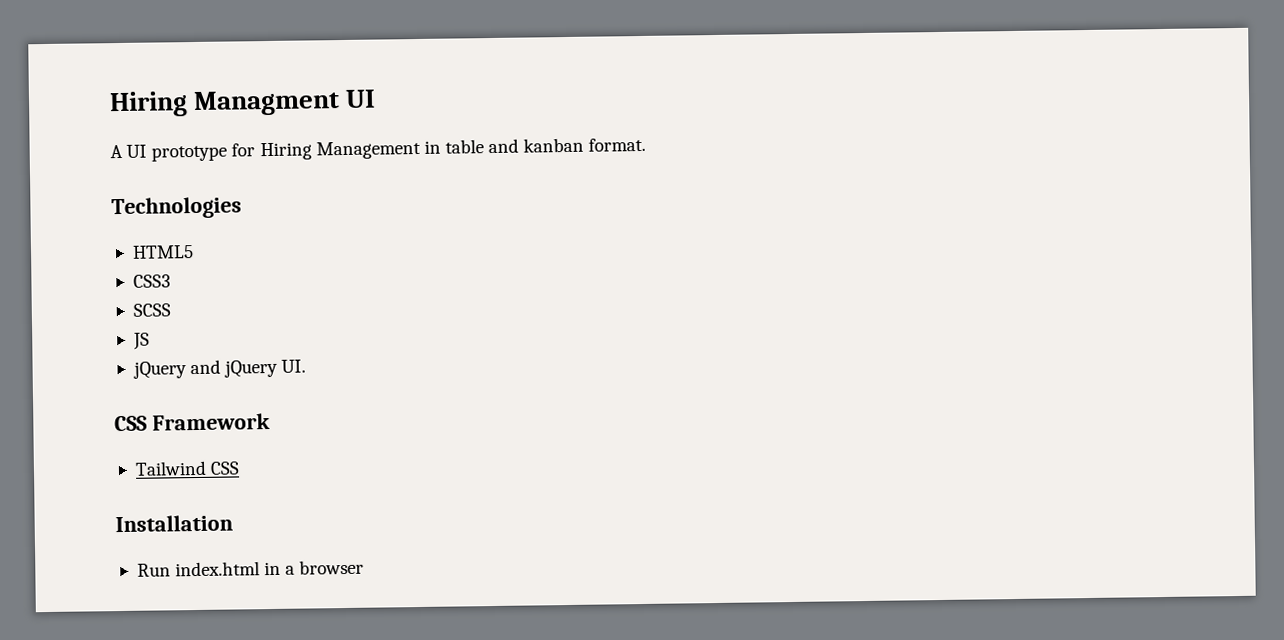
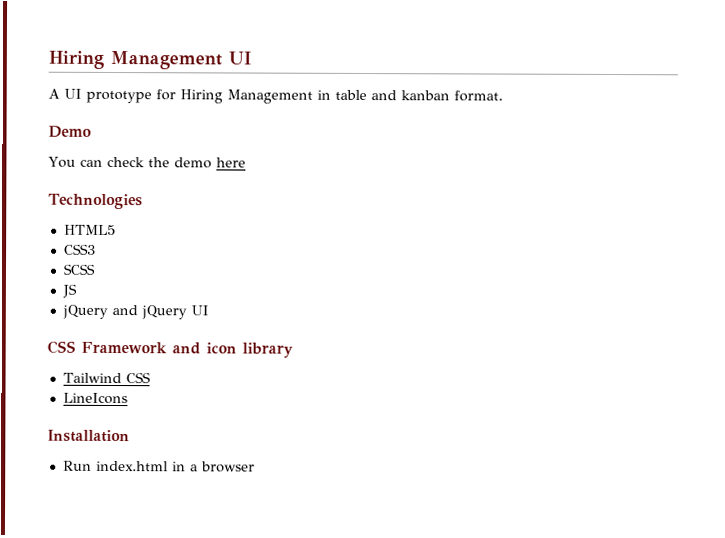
- Hiring Managment UI
+ Hiring Management UI
+ Demo
+ You can check the demo here
- jQuery and jQuery UI.
+ jQuery and jQuery UI
- CSS Framework
+ CSS Framework and icon library
+ LineIcons

